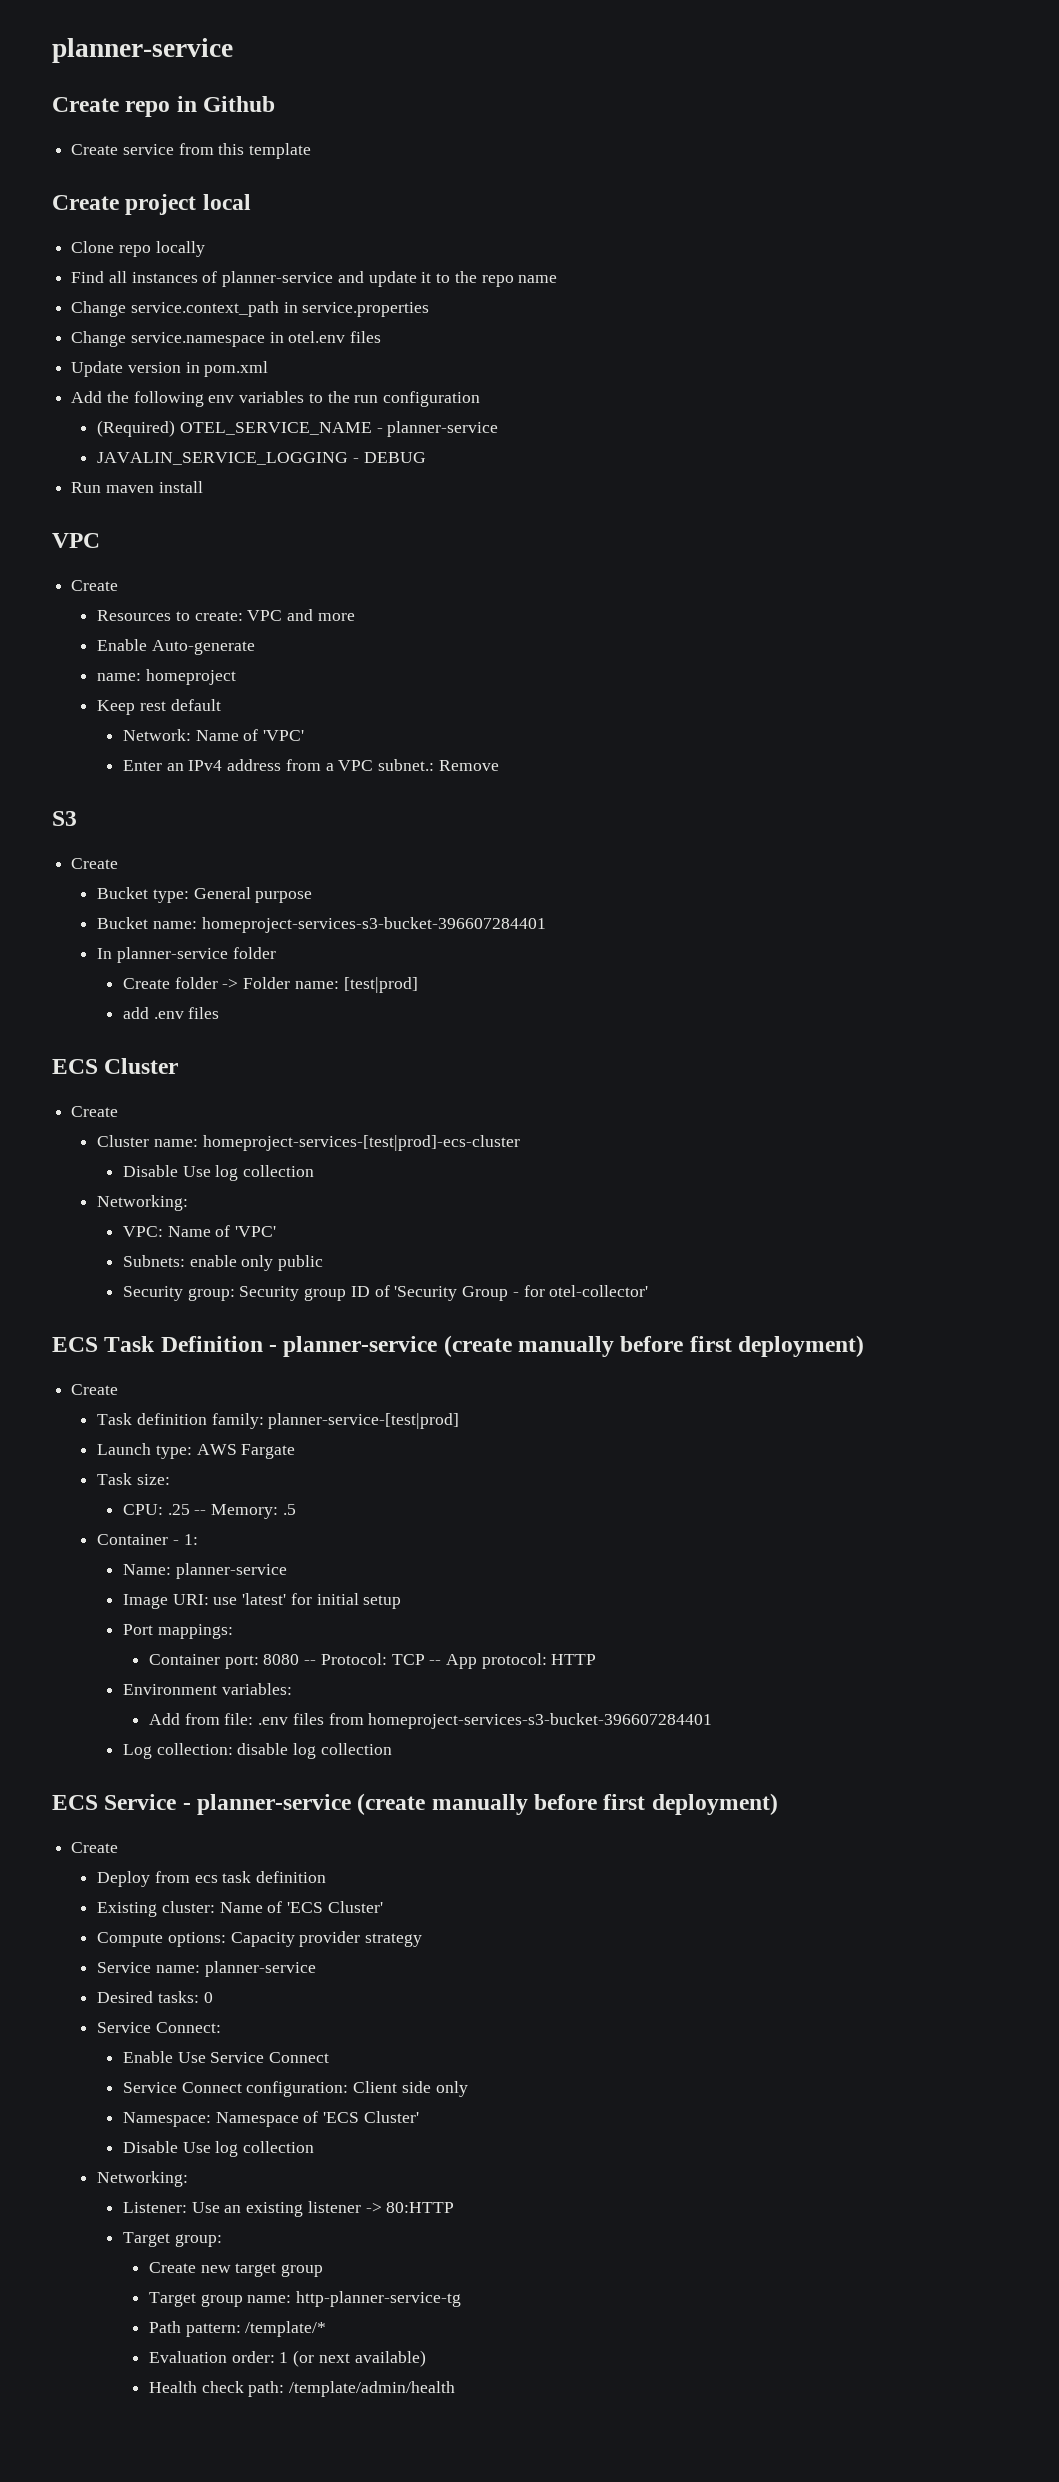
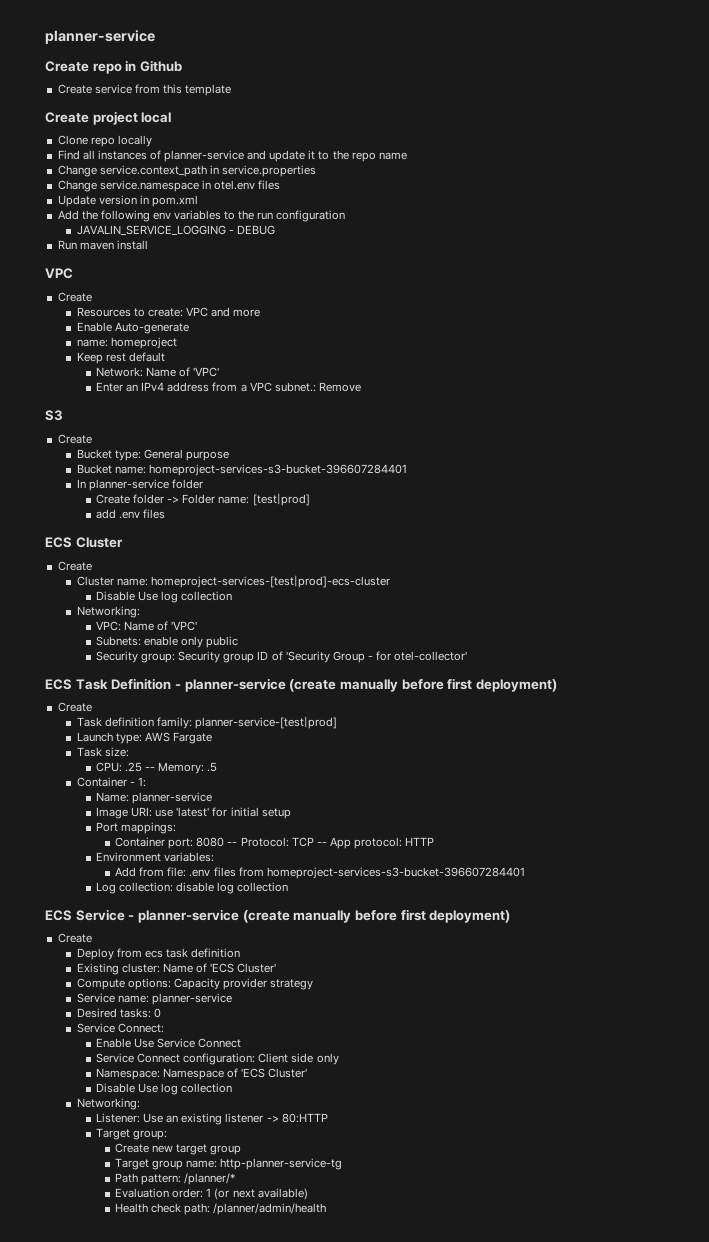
- (Required) OTEL_SERVICE_NAME - planner-service
- Path pattern: /template/*
+ Path pattern: /planner/*
- Health check path: /template/admin/health
+ Health check path: /planner/admin/health

